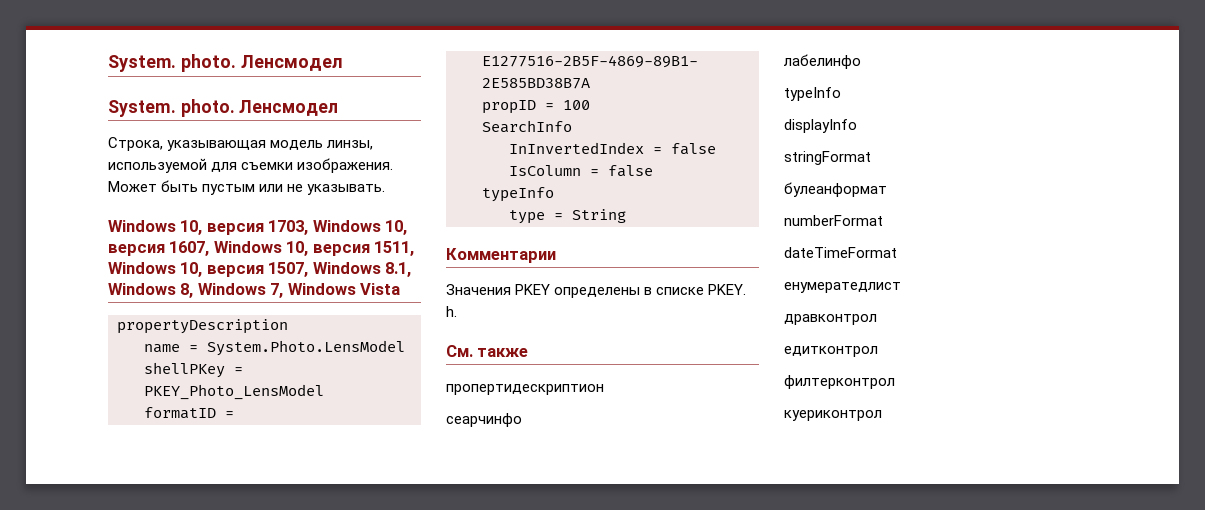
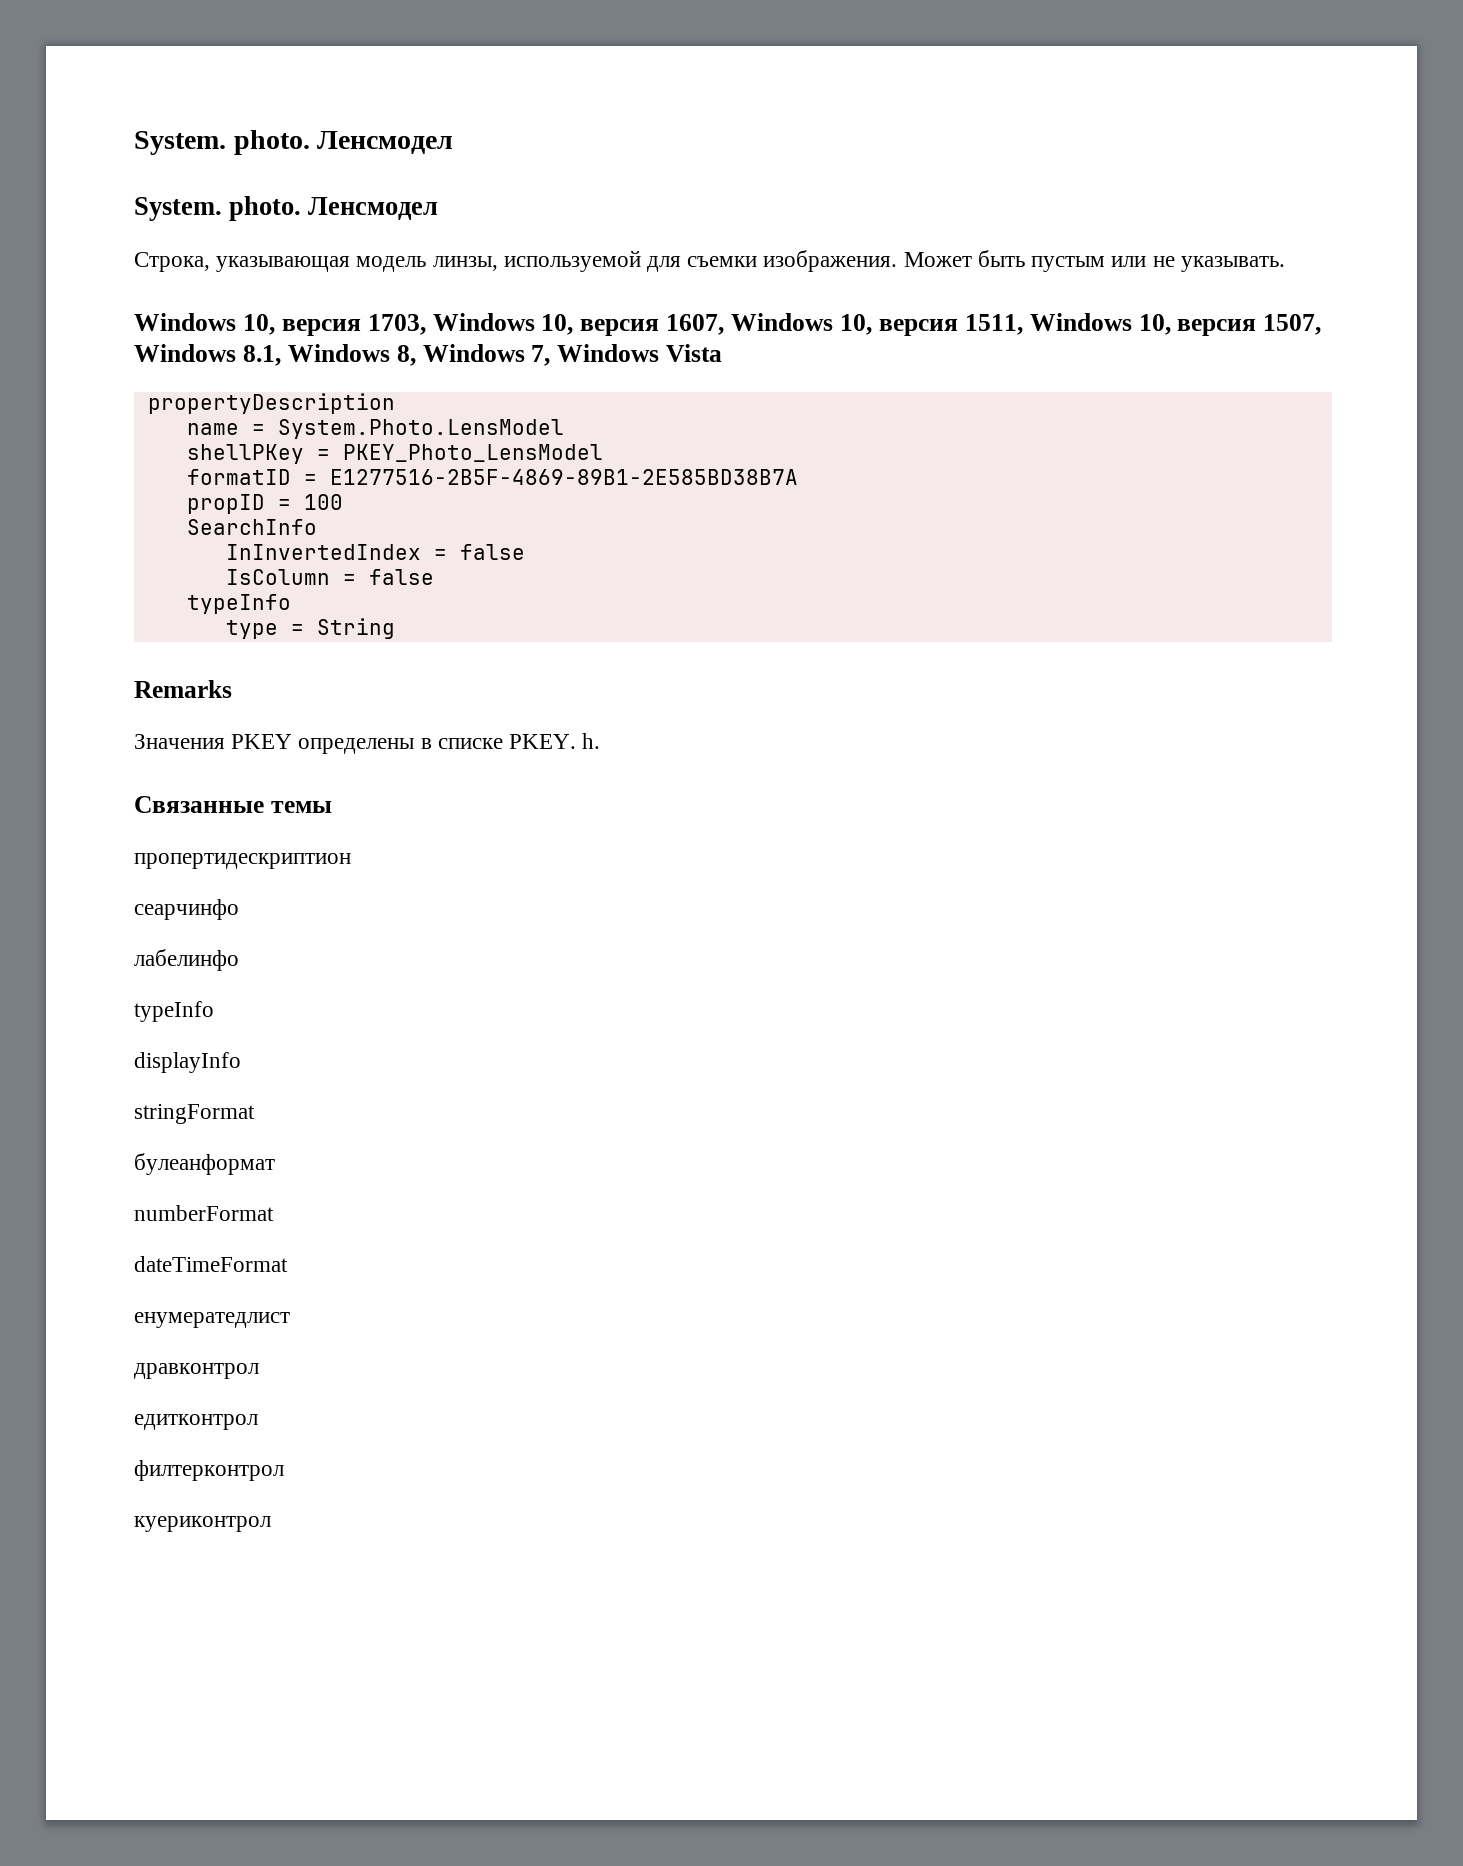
- Комментарии
+ Remarks
- См. также
+ Связанные темы

